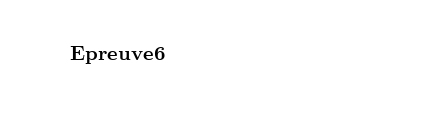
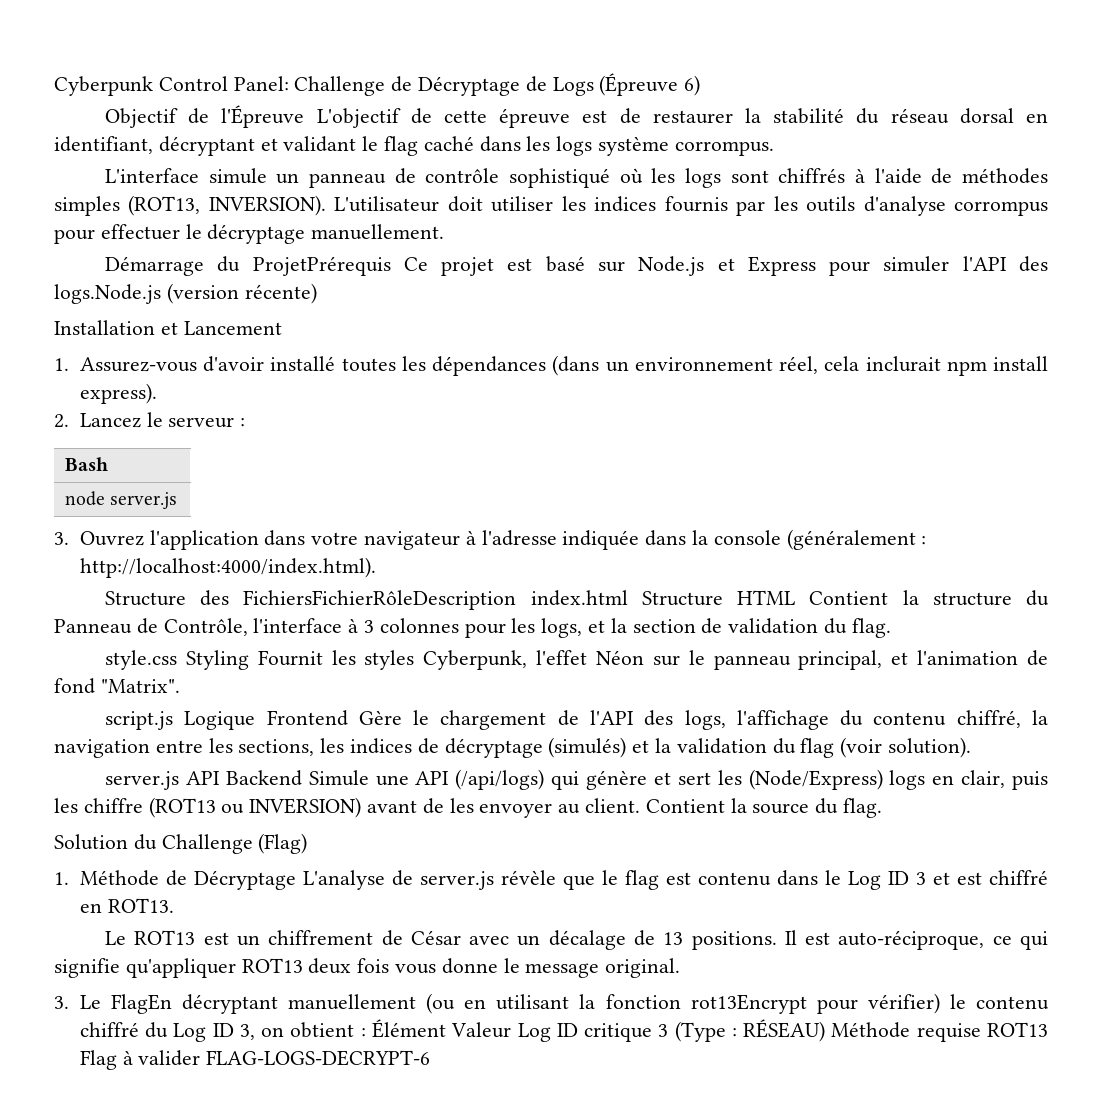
- Epreuve6
+ Cyberpunk Control Panel: Challenge de Décryptage de Logs (Épreuve 6)
+ Objectif de l'Épreuve L'objectif de cette épreuve est de restaurer la stabilité du réseau dorsal en identifiant, décryptant et validant le flag caché dans les logs système corrompus.
+ L'interface simule un panneau de contrôle sophistiqué où les logs sont chiffrés à l'aide de méthodes simples (ROT13, INVERSION). L'utilisateur doit utiliser les indices fournis par les outils d'analyse corrompus pour effectuer le décryptage manuellement.
+ Démarrage du ProjetPrérequis Ce projet est basé sur Node.js et Express pour simuler l'API des logs.Node.js (version récente)
+ Installation et Lancement
+ 1. Assurez-vous d'avoir installé toutes les dépendances (dans un environnement réel, cela inclurait npm install express).
+ 2. Lancez le serveur :
+ Bash
+ node server.js
+ 3. Ouvrez l'application dans votre navigateur à l'adresse indiquée dans la console (généralement : http://localhost:4000/index.html).
+ Structure des FichiersFichierRôleDescription index.html Structure HTML Contient la structure du Panneau de Contrôle, l'interface à 3 colonnes pour les logs, et la section de validation du flag.
+ style.css Styling Fournit les styles Cyberpunk, l'effet Néon sur le panneau principal, et l'animation de fond "Matrix".
+ script.js Logique Frontend Gère le chargement de l'API des logs, l'affichage du contenu chiffré, la navigation entre les sections, les indices de décryptage (simulés) et la validation du flag (voir solution).
+ server.js API Backend Simule une API (/api/logs) qui génère et sert les (Node/Express) logs en clair, puis les chiffre (ROT13 ou INVERSION) avant de les envoyer au client. Contient la source du flag.
+ Solution du Challenge (Flag)
+ 1. Méthode de Décryptage L'analyse de server.js révèle que le flag est contenu dans le Log ID 3 et est chiffré en ROT13.
+ Le ROT13 est un chiffrement de César avec un décalage de 13 positions. Il est auto-réciproque, ce qui signifie qu'appliquer ROT13 deux fois vous donne le message original.
+ 3. Le FlagEn décryptant manuellement (ou en utilisant la fonction rot13Encrypt pour vérifier) le contenu chiffré du Log ID 3, on obtient : Élément Valeur Log ID critique 3 (Type : RÉSEAU) Méthode requise ROT13 Flag à valider FLAG-LOGS-DECRYPT-6

